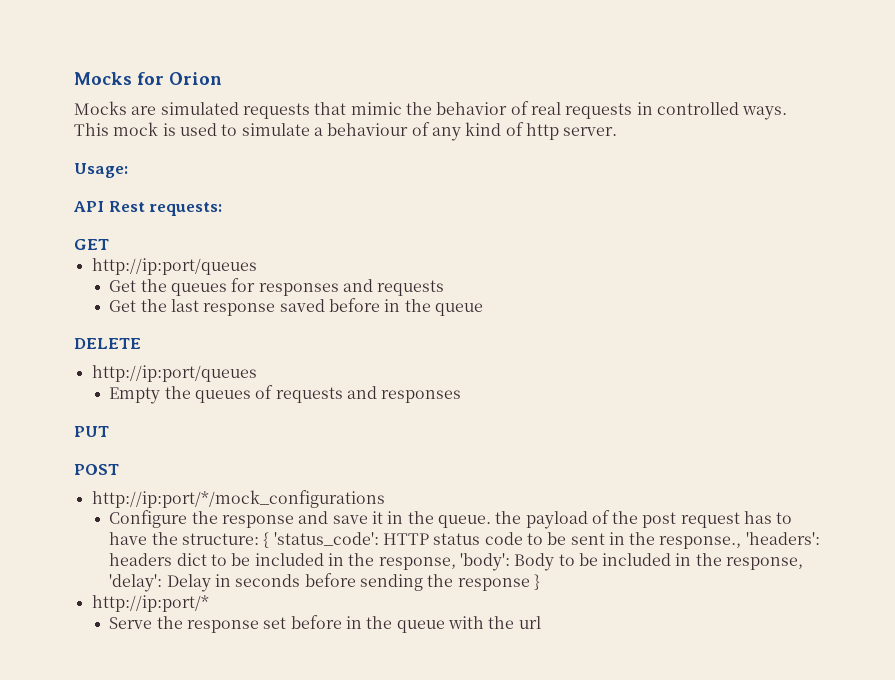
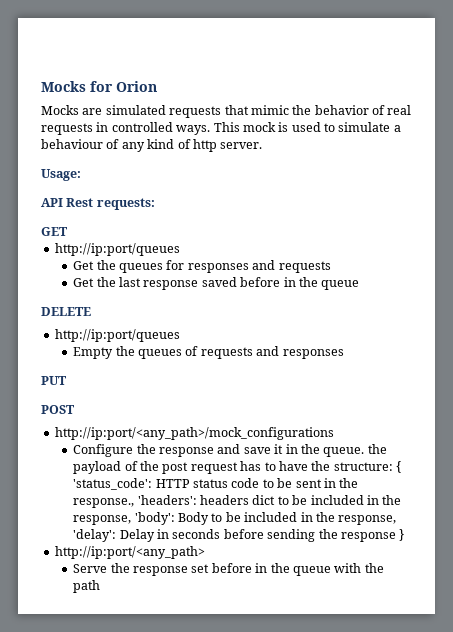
- http://ip:port/*/mock_configurations
+ http://ip:port/<any_path>/mock_configurations
- http://ip:port/*
+ http://ip:port/<any_path>
- Serve the response set before in the queue with the url
+ Serve the response set before in the queue with the path

